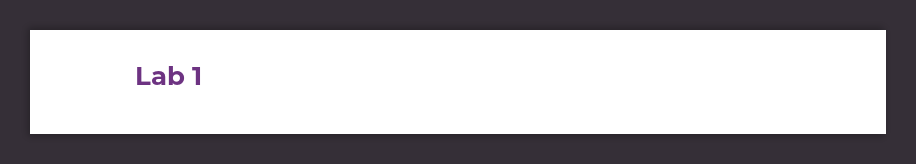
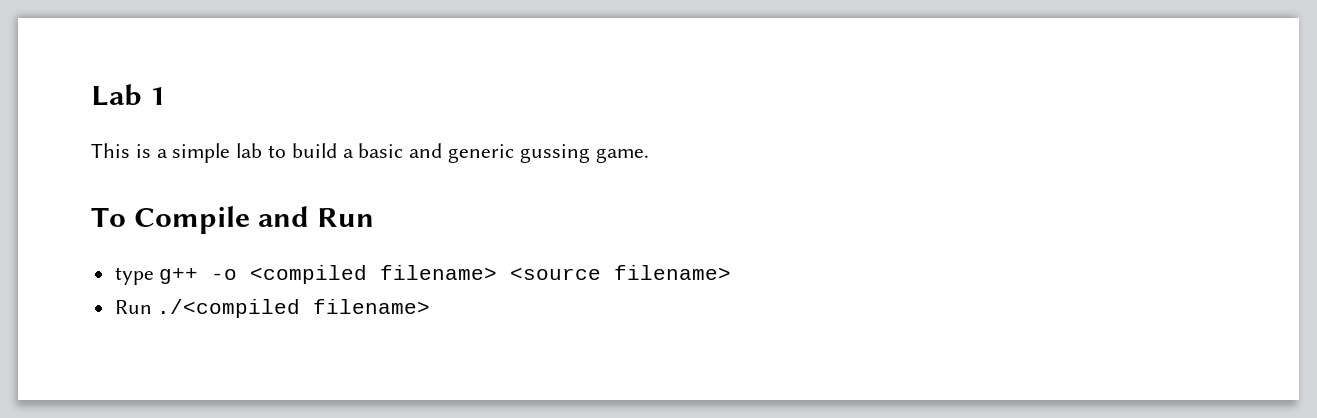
+ This is a simple lab to build a basic and generic gussing game.
+ To Compile and Run
+ type g++ -o <compiled filename> <source filename>
+ Run ./<compiled filename>

